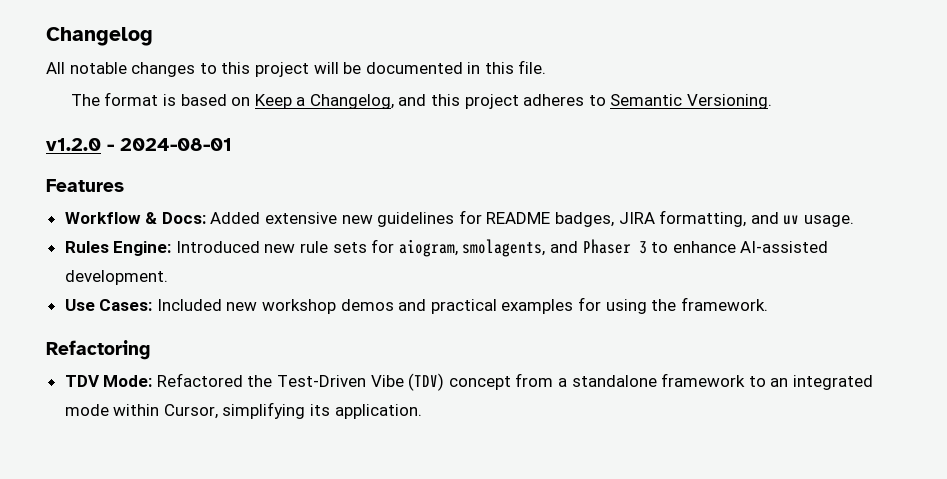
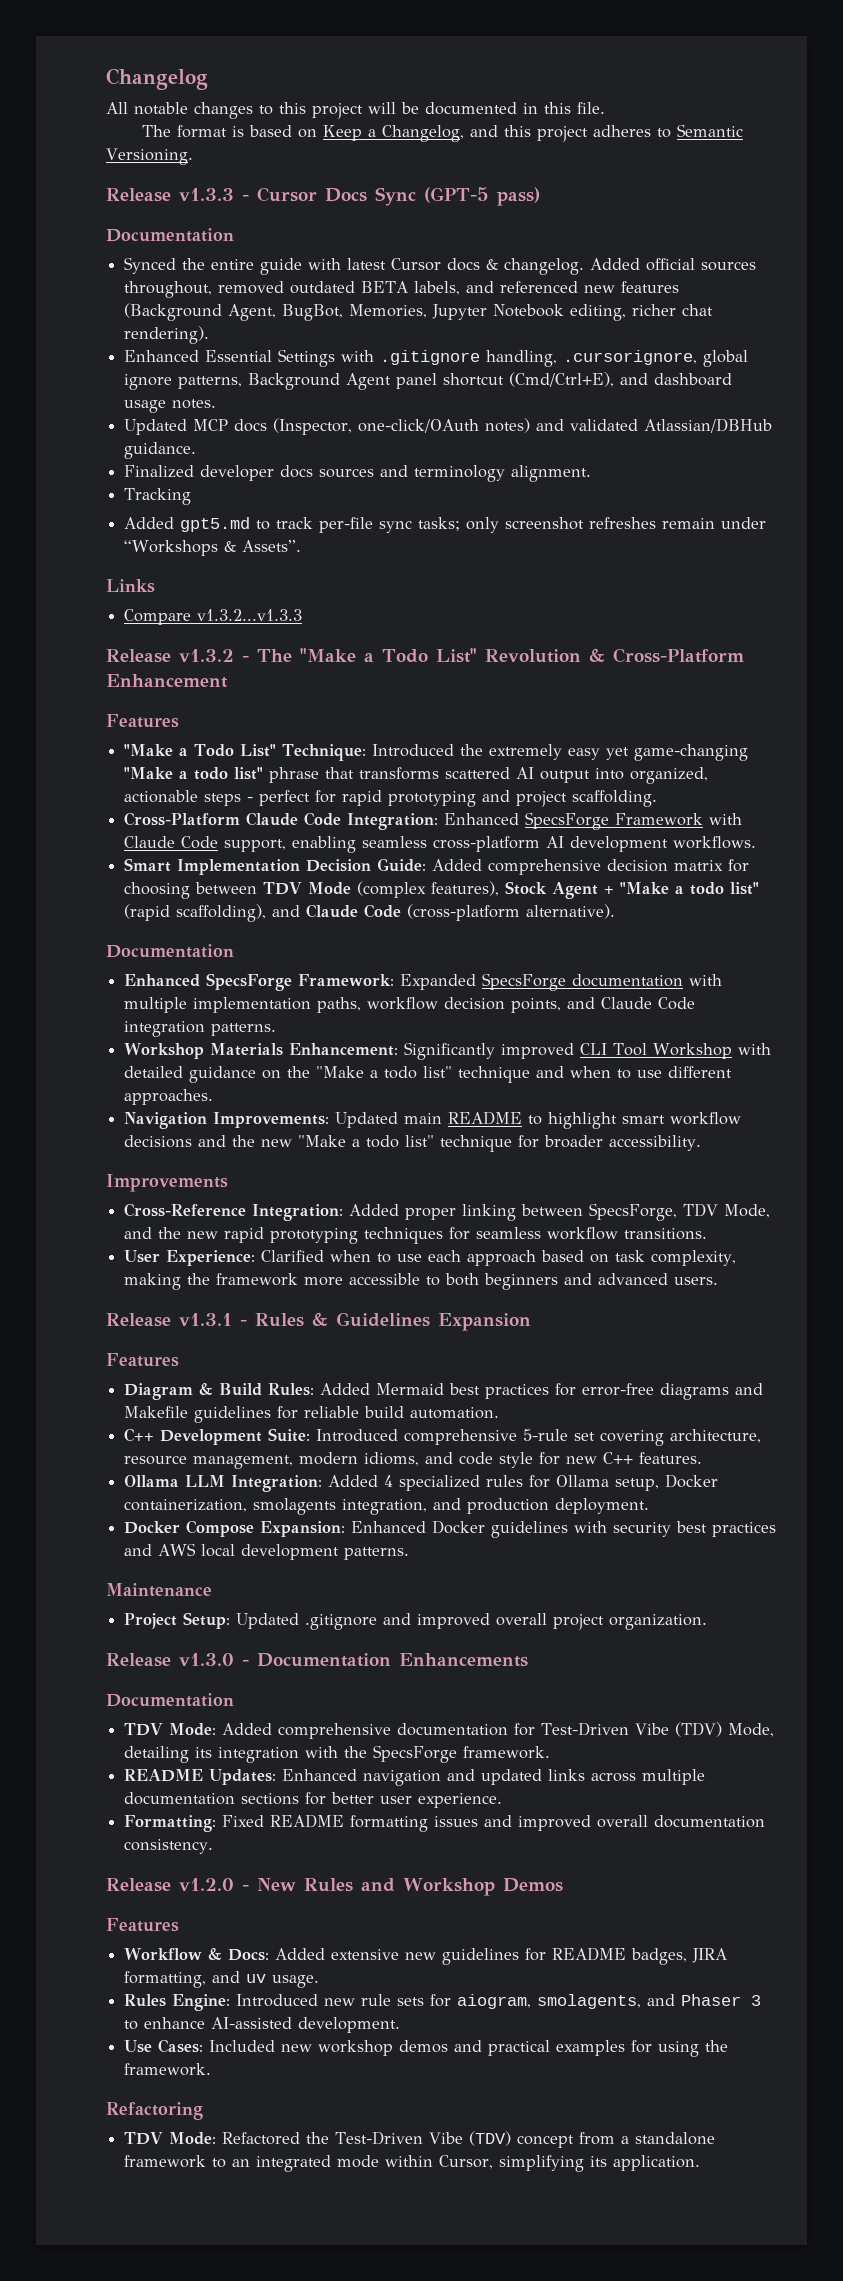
- v1.2.0 - 2024-08-01
+ Release v1.3.3 - Cursor Docs Sync (GPT-5 pass)
+ Documentation
+ Synced the entire guide with latest Cursor docs & changelog. Added official sources throughout, removed outdated BETA labels, and referenced new features (Background Agent, BugBot, Memories, Jupyter Notebook editing, richer chat rendering).
+ Enhanced Essential Settings with .gitignore handling, .cursorignore, global ignore patterns, Background Agent panel shortcut (Cmd/Ctrl+E), and dashboard usage notes.
+ Updated MCP docs (Inspector, one-click/OAuth notes) and validated Atlassian/DBHub guidance.
+ Finalized developer docs sources and terminology alignment.
+ Tracking
+ Added gpt5.md to track per-file sync tasks; only screenshot refreshes remain under “Workshops & Assets”.
+ Links
+ Compare v1.3.2...v1.3.3
+ Release v1.3.2 - The "Make a Todo List" Revolution & Cross-Platform Enhancement
+ Features
+ "Make a Todo List" Technique: Introduced the extremely easy yet game-changing "Make a todo list" phrase that transforms scattered AI output into organized, actionable steps - perfect for rapid prototyping and project scaffolding.
+ Cross-Platform Claude Code Integration: Enhanced SpecsForge Framework with Claude Code support, enabling seamless cross-platform AI development workflows.
+ Smart Implementation Decision Guide: Added comprehensive decision matrix for choosing between TDV Mode (complex features), Stock Agent + "Make a todo list" (rapid scaffolding), and Claude Code (cross-platform alternative).
+ Documentation
+ Enhanced SpecsForge Framework: Expanded SpecsForge documentation with multiple implementation paths, workflow decision points, and Claude Code integration patterns.
+ Workshop Materials Enhancement: Significantly improved CLI Tool Workshop with detailed guidance on the "Make a todo list" technique and when to use different approaches.
+ Navigation Improvements: Updated main README to highlight smart workflow decisions and the new "Make a todo list" technique for broader accessibility.
+ Improvements
+ Cross-Reference Integration: Added proper linking between SpecsForge, TDV Mode, and the new rapid prototyping techniques for seamless workflow transitions.
+ User Experience: Clarified when to use each approach based on task complexity, making the framework more accessible to both beginners and advanced users.
+ Release v1.3.1 - Rules & Guidelines Expansion
+ Features
+ Diagram & Build Rules: Added Mermaid best practices for error-free diagrams and Makefile guidelines for reliable build automation.
+ C++ Development Suite: Introduced comprehensive 5-rule set covering architecture, resource management, modern idioms, and code style for new C++ features.
+ Ollama LLM Integration: Added 4 specialized rules for Ollama setup, Docker containerization, smolagents integration, and production deployment.
+ Docker Compose Expansion: Enhanced Docker guidelines with security best practices and AWS local development patterns.
+ Maintenance
+ Project Setup: Updated .gitignore and improved overall project organization.
+ Release v1.3.0 - Documentation Enhancements
+ Documentation
+ TDV Mode: Added comprehensive documentation for Test-Driven Vibe (TDV) Mode, detailing its integration with the SpecsForge framework.
+ README Updates: Enhanced navigation and updated links across multiple documentation sections for better user experience.
+ Formatting: Fixed README formatting issues and improved overall documentation consistency.
+ Release v1.2.0 - New Rules and Workshop Demos

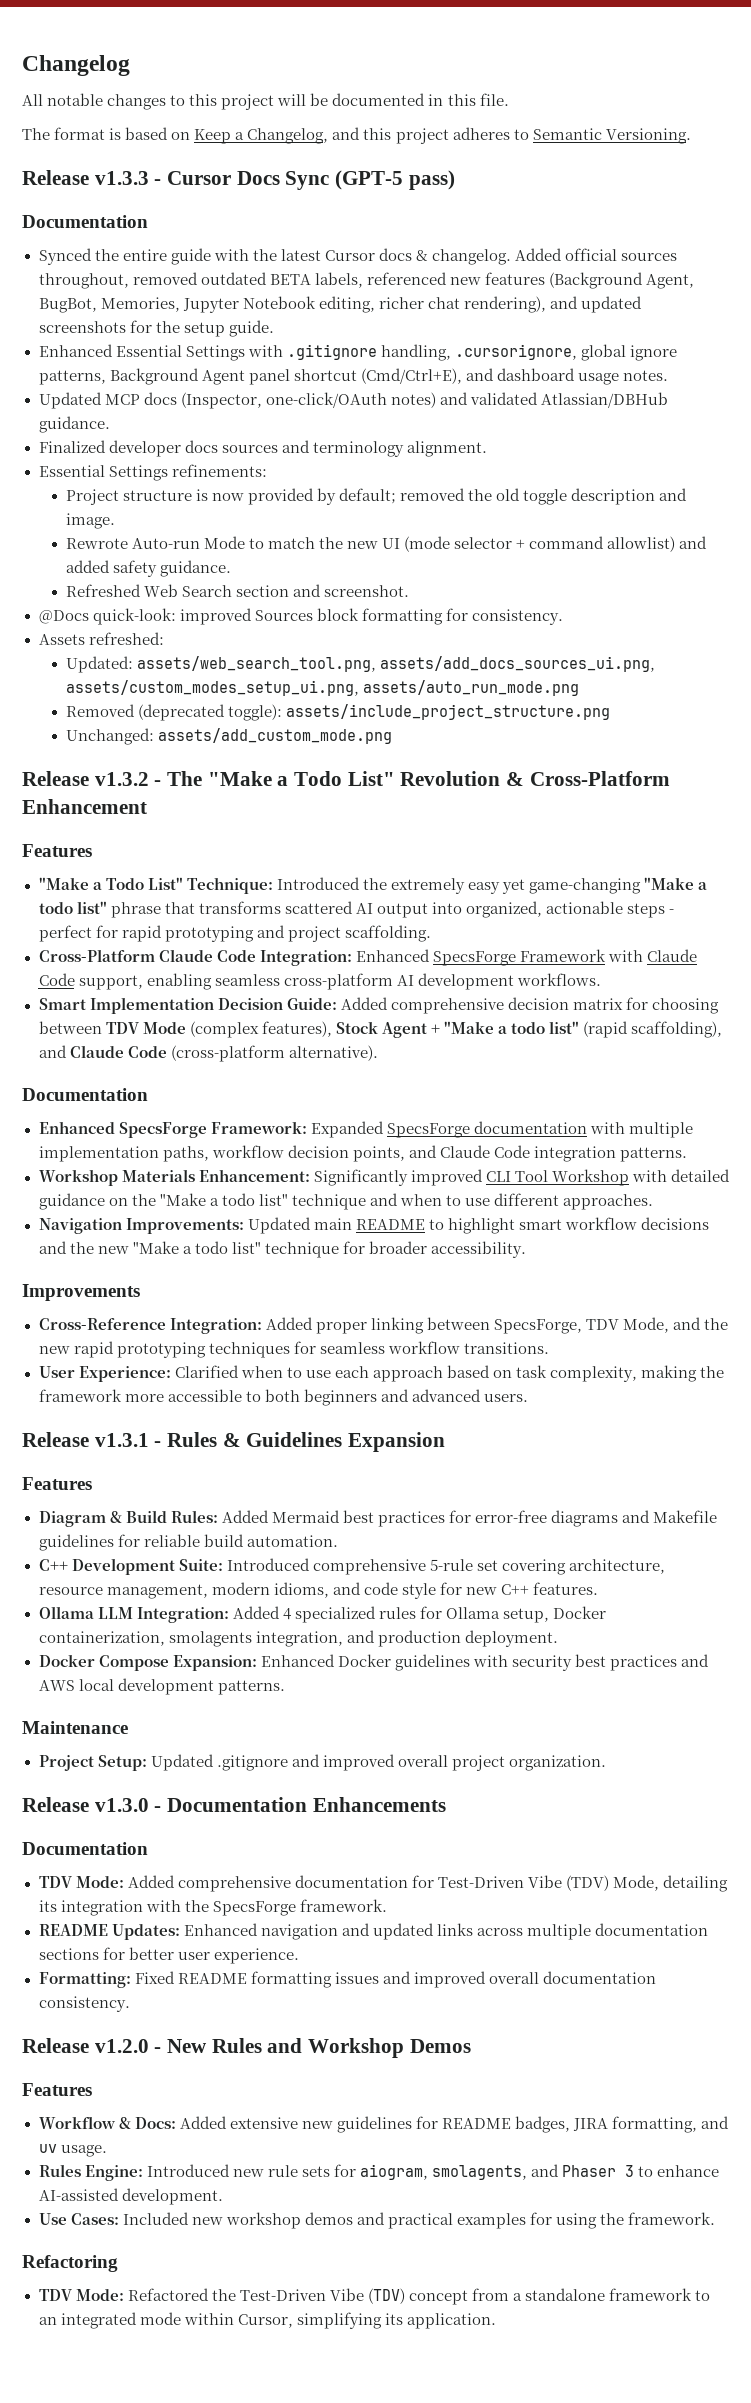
- Synced the entire guide with latest Cursor docs & changelog.
+ Synced the entire guide with the latest Cursor docs & changelog.
- Added official sources throughout, removed outdated BETA labels, and referenced new features (Background Agent, BugBot, Memories, Jupyter Notebook editing, richer chat rendering).
+ Added official sources throughout, removed outdated BETA labels, referenced new features (Background Agent, BugBot, Memories, Jupyter Notebook editing, richer chat rendering), and updated screenshots for the setup guide.
- Tracking
- Added gpt5.md to track per-file sync tasks; only screenshot refreshes remain under “Workshops & Assets”.
- Links
- Compare v1.3.2...v1.3.3
+ Essential Settings refinements:
+ Project structure is now provided by default; removed the old toggle description and image.
+ Rewrote Auto-run Mode to match the new UI (mode selector + command allowlist) and added safety guidance.
+ Refreshed Web Search section and screenshot.
+ @Docs quick-look: improved Sources block formatting for consistency.
+ Assets refreshed:
+ Updated: assets/web_search_tool.png, assets/add_docs_sources_ui.png, assets/custom_modes_setup_ui.png, assets/auto_run_mode.png
+ Removed (deprecated toggle): assets/include_project_structure.png
+ Unchanged: assets/add_custom_mode.png

